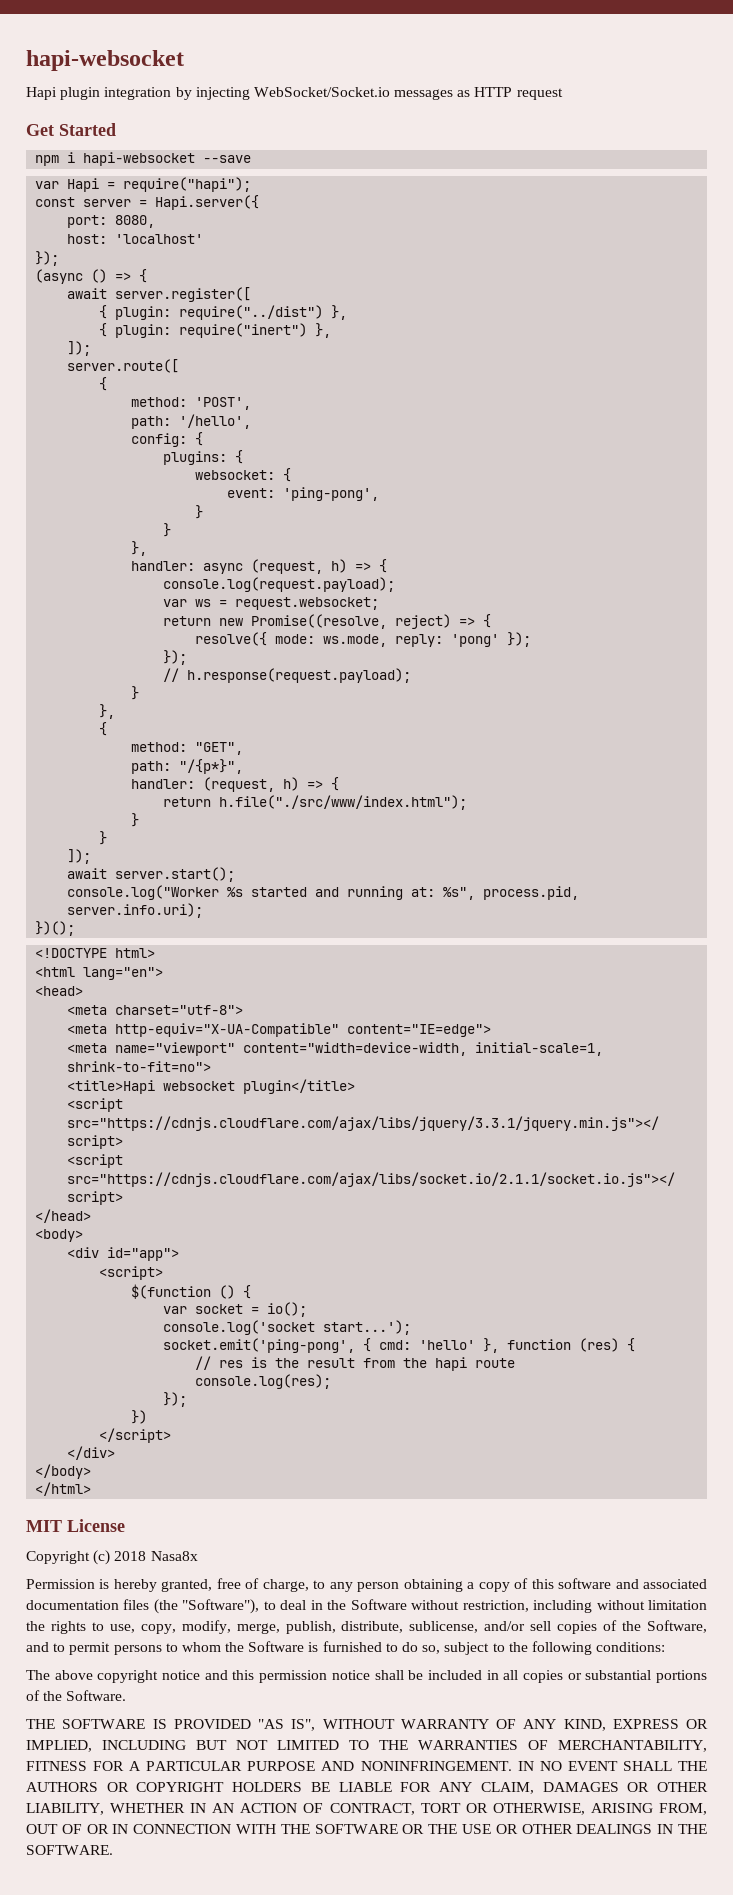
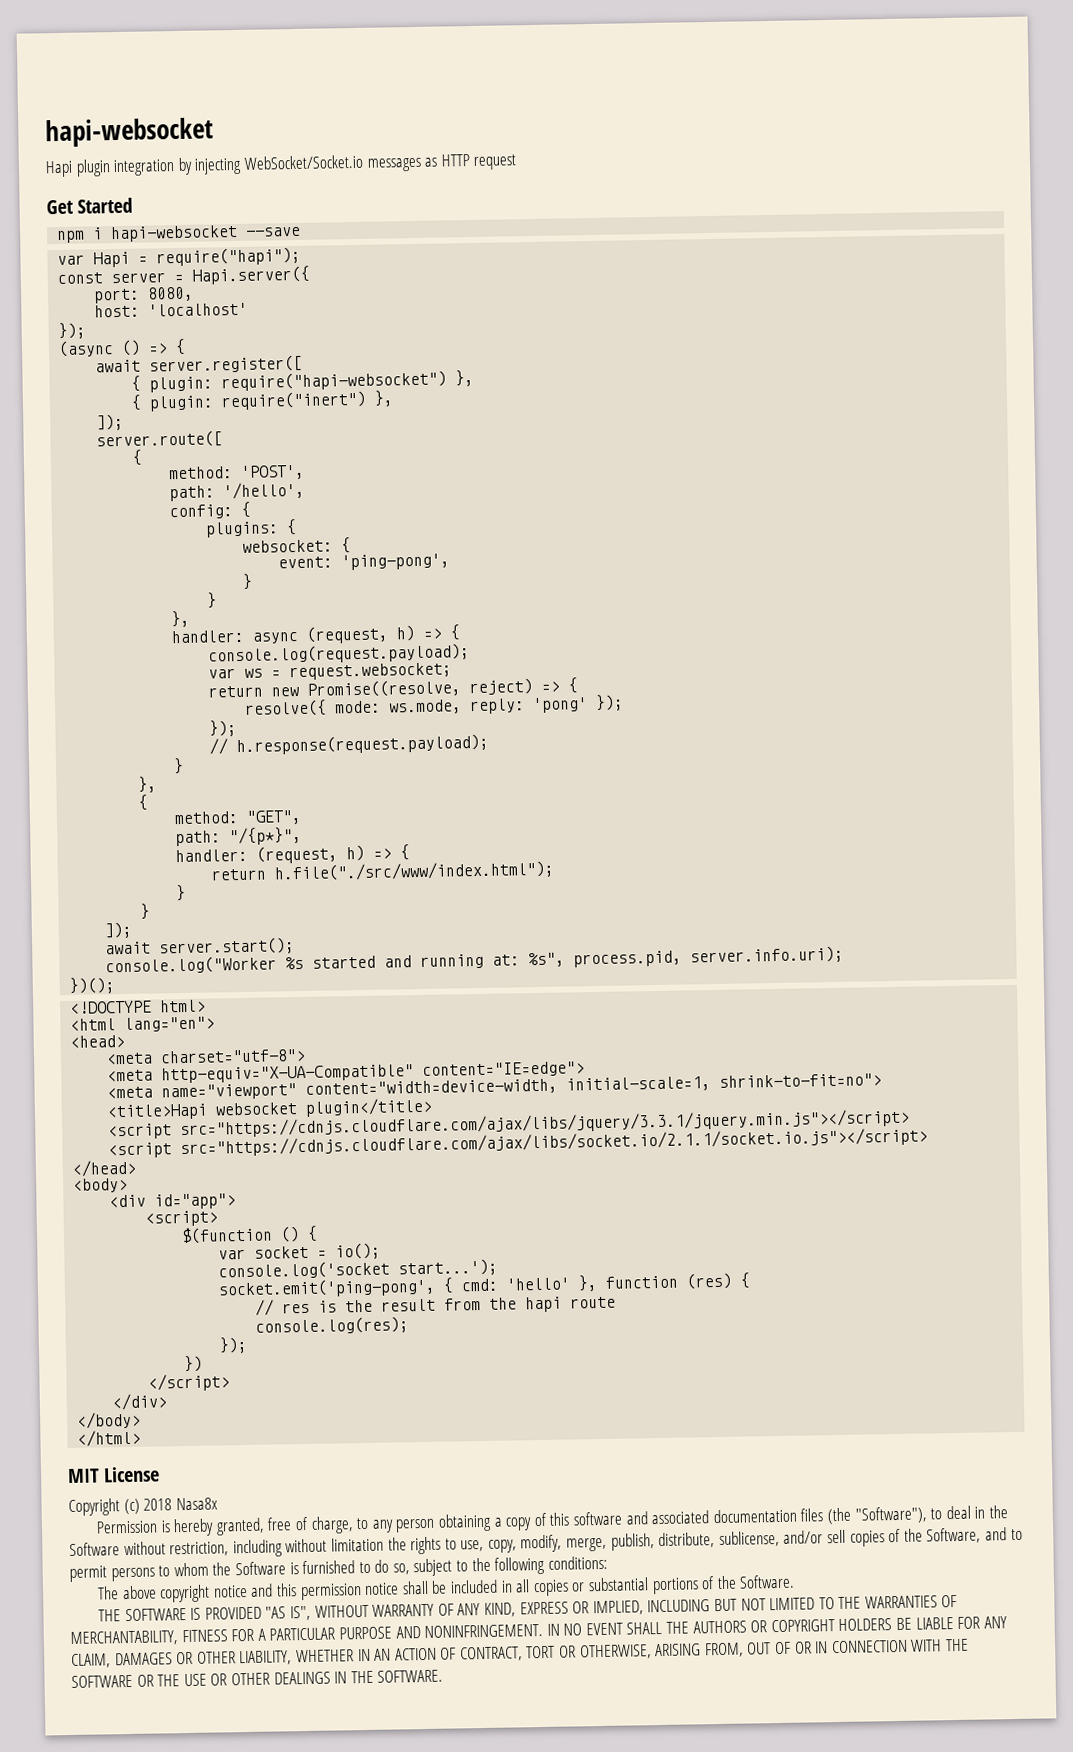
- { plugin: require("../dist") },
+ { plugin: require("hapi-websocket") },

